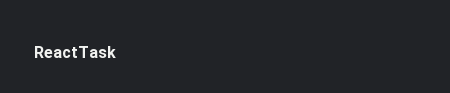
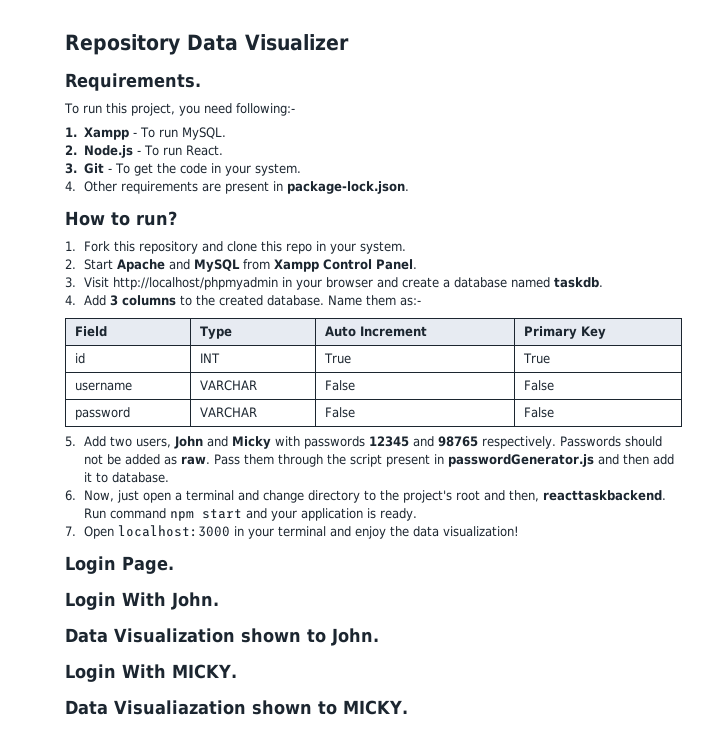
- ReactTask
+ Repository Data Visualizer
+ Requirements.
+ To run this project, you need following:-
+ 1. Xampp - To run MySQL.
+ 2. Node.js - To run React.
+ 3. Git - To get the code in your system.
+ 4. Other requirements are present in package-lock.json.
+ How to run?
+ 1. Fork this repository and clone this repo in your system.
+ 2. Start Apache and MySQL from Xampp Control Panel.
+ 3. Visit http://localhost/phpmyadmin in your browser and create a database named taskdb.
+ 4. Add 3 columns to the created database. Name them as:-
+ Field | Type | Auto Increment | Primary Key
+ id | INT | True | True
+ username | VARCHAR | False | False
+ password | VARCHAR | False | False
+ 5. Add two users, John and Micky with passwords 12345 and 98765 respectively. Passwords should not be added as raw. Pass them through the script present in passwordGenerator.js and then add it to database.
+ 6. Now, just open a terminal and change directory to the project's root and then, reacttaskbackend. Run command npm start and your application is ready.
+ 7. Open localhost:3000 in your terminal and enjoy the data visualization!
+ Login Page.
+ Login With John.
+ Data Visualization shown to John.
+ Login With MICKY.
+ Data Visualiazation shown to MICKY.

